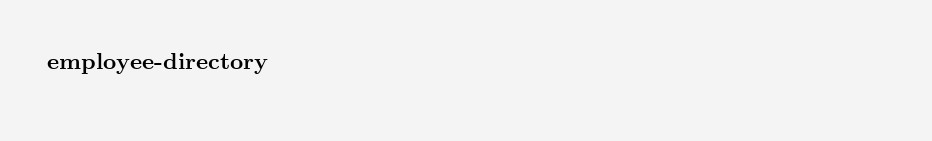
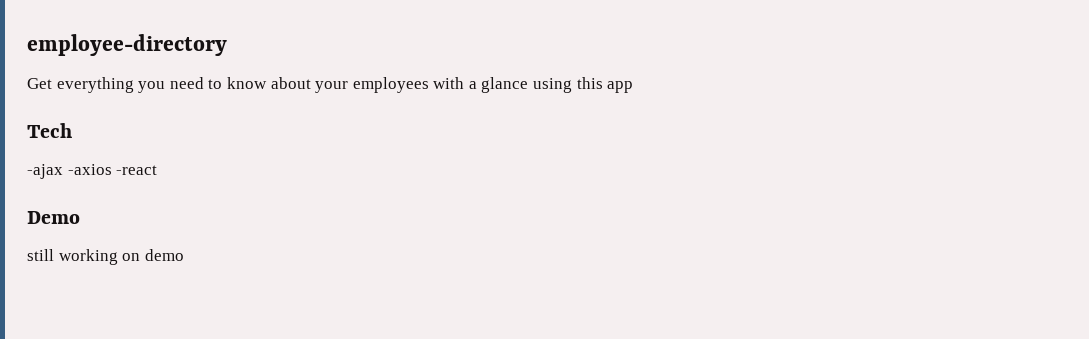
+ Get everything you need to know about your employees with a glance using this app
+ Tech
+ -ajax -axios -react
+ Demo
+ still working on demo

